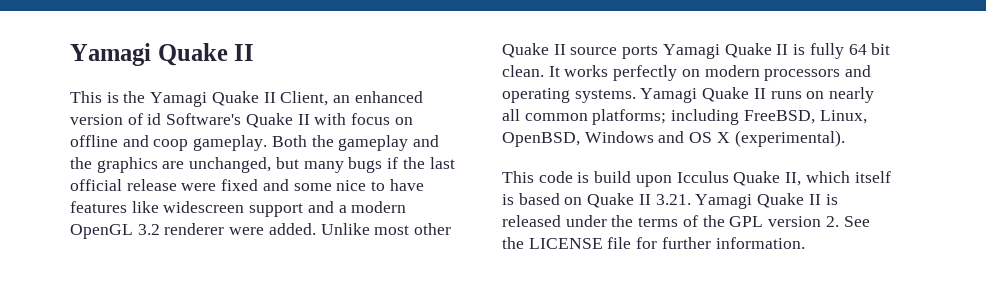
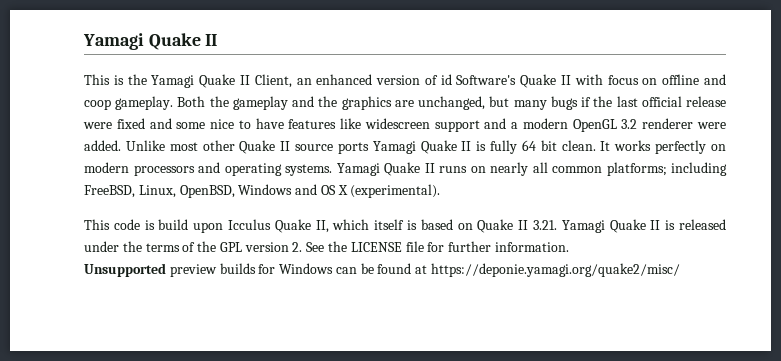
+ Unsupported preview builds for Windows can be found at https://deponie.yamagi.org/quake2/misc/

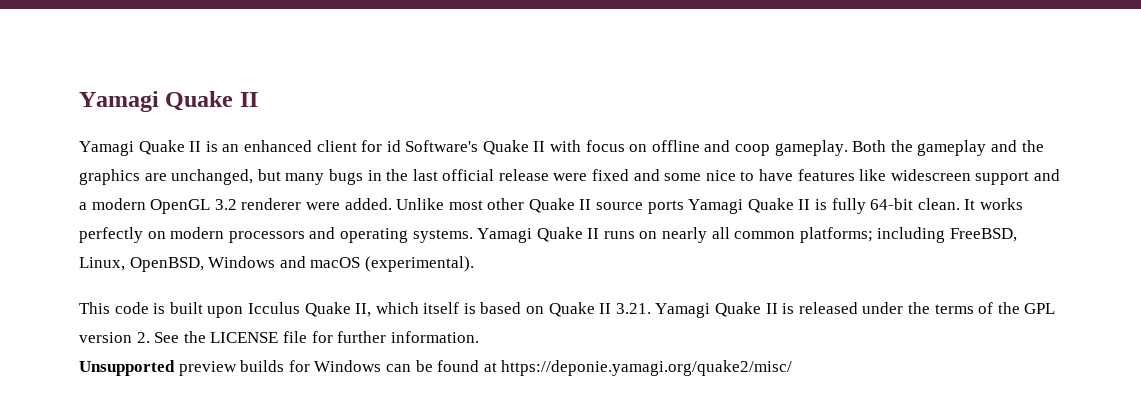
- This is the Yamagi Quake II Client, an enhanced version of id Software's Quake II with focus on offline and coop gameplay.
+ Yamagi Quake II is an enhanced client for id Software's Quake II with focus on offline and coop gameplay.
- Both the gameplay and the graphics are unchanged, but many bugs if the last official release were fixed and some nice to have features like widescreen support and a modern OpenGL 3.2 renderer were added.
+ Both the gameplay and the graphics are unchanged, but many bugs in the last official release were fixed and some nice to have features like widescreen support and a modern OpenGL 3.2 renderer were added.
- Unlike most other Quake II source ports Yamagi Quake II is fully 64 bit clean.
+ Unlike most other Quake II source ports Yamagi Quake II is fully 64-bit clean.
- Yamagi Quake II runs on nearly all common platforms; including FreeBSD, Linux, OpenBSD, Windows and OS X (experimental).
+ Yamagi Quake II runs on nearly all common platforms; including FreeBSD, Linux, OpenBSD, Windows and macOS (experimental).
- This code is build upon Icculus Quake II, which itself is based on Quake II 3.21. Yamagi Quake II is released under the terms of the GPL version 2. See the LICENSE file for further information.
+ This code is built upon Icculus Quake II, which itself is based on Quake II 3.21. Yamagi Quake II is released under the terms of the GPL version 2. See the LICENSE file for further information.

